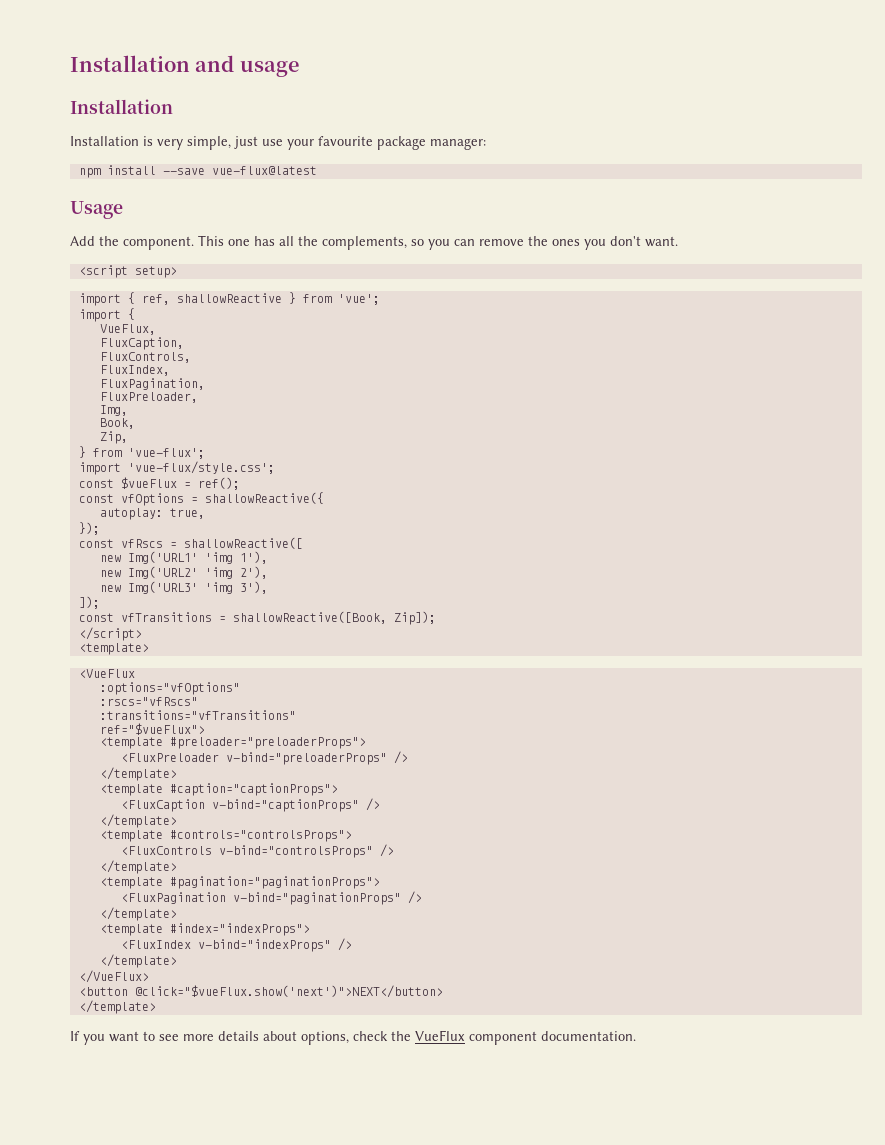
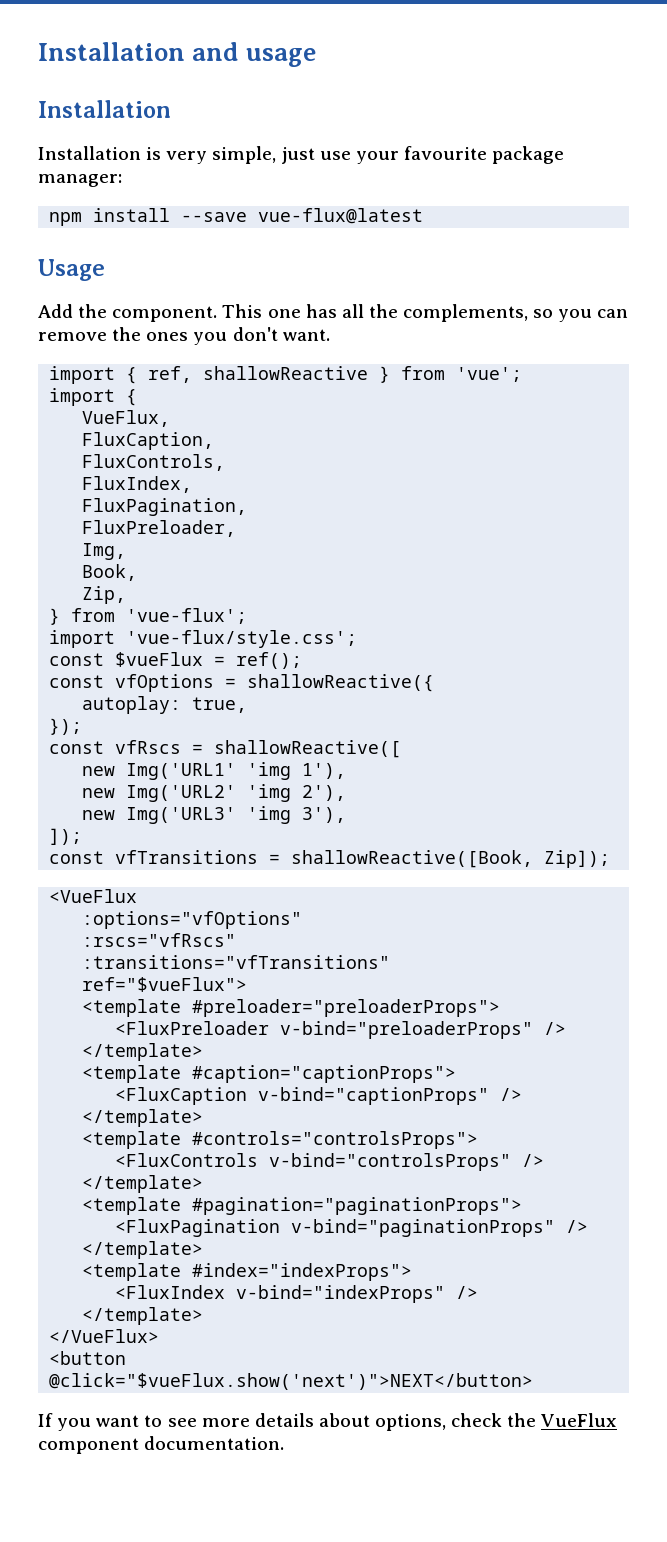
- <script setup>
- </script>
- <template>
  <button @click="$vueFlux.show('next')">NEXT</button>
- </template>

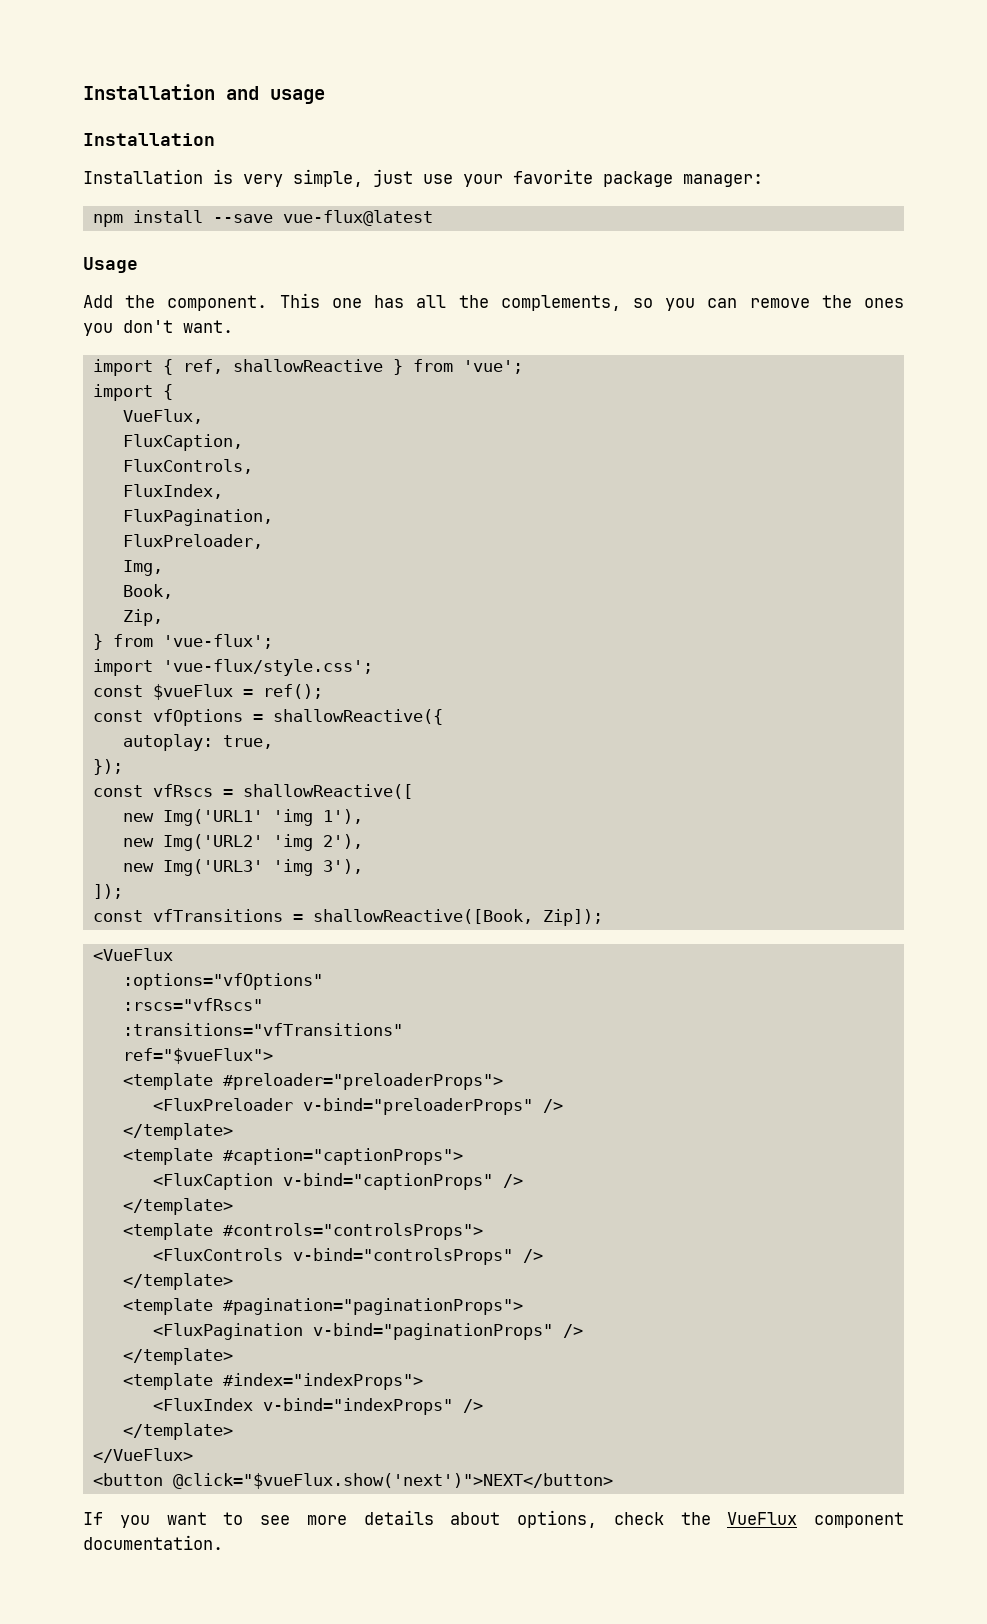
- Installation is very simple, just use your favourite package manager:
+ Installation is very simple, just use your favorite package manager:

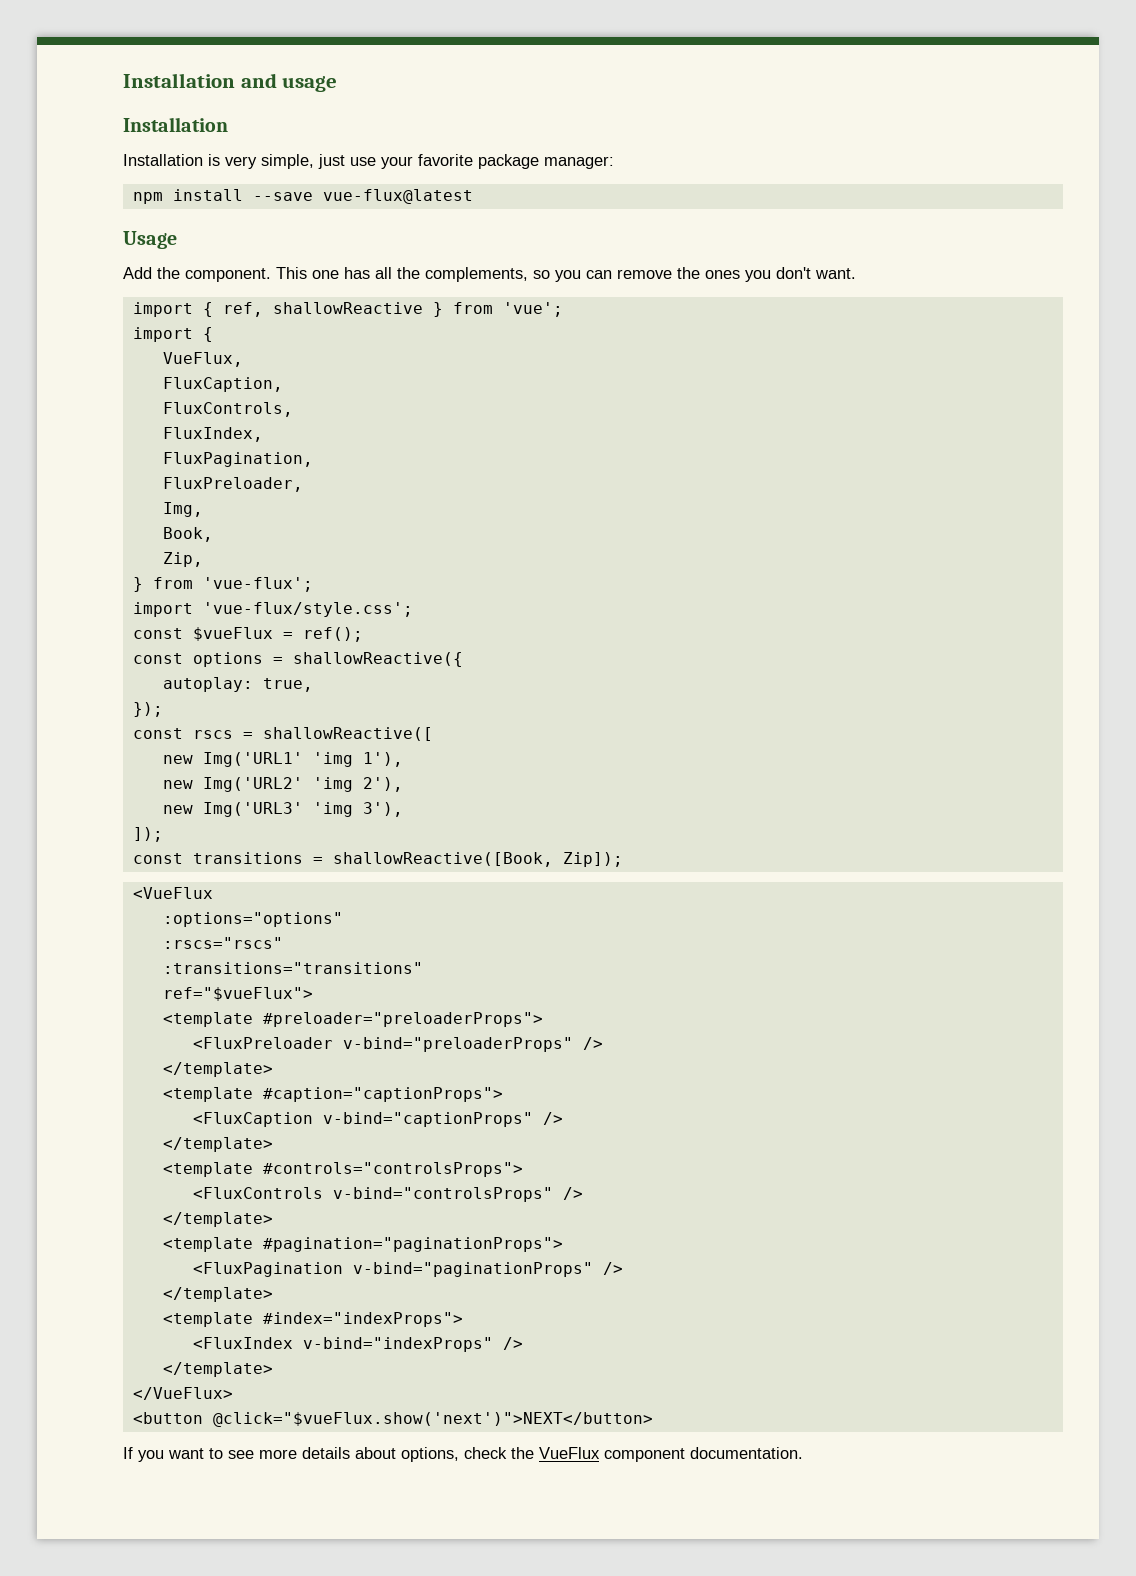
- const vfOptions = shallowReactive({
+ const options = shallowReactive({
- const vfRscs = shallowReactive([
+ const rscs = shallowReactive([
- const vfTransitions = shallowReactive([Book, Zip]);
+ const transitions = shallowReactive([Book, Zip]);
- :options="vfOptions"
- :rscs="vfRscs"
- :transitions="vfTransitions"
+ :options="options"
+ :rscs="rscs"
+ :transitions="transitions"

